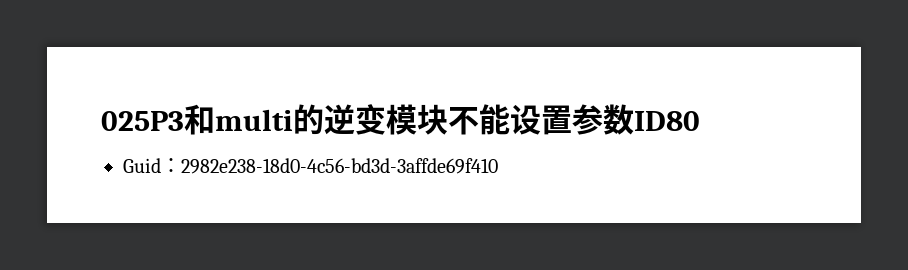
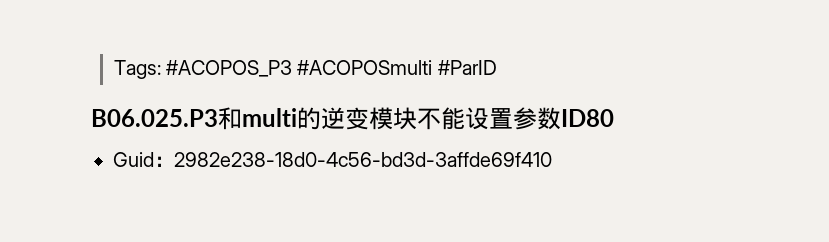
- 025P3和multi的逆变模块不能设置参数ID80
+ Tags: #ACOPOS_P3 #ACOPOSmulti #ParID
+ B06.025.P3和multi的逆变模块不能设置参数ID80

